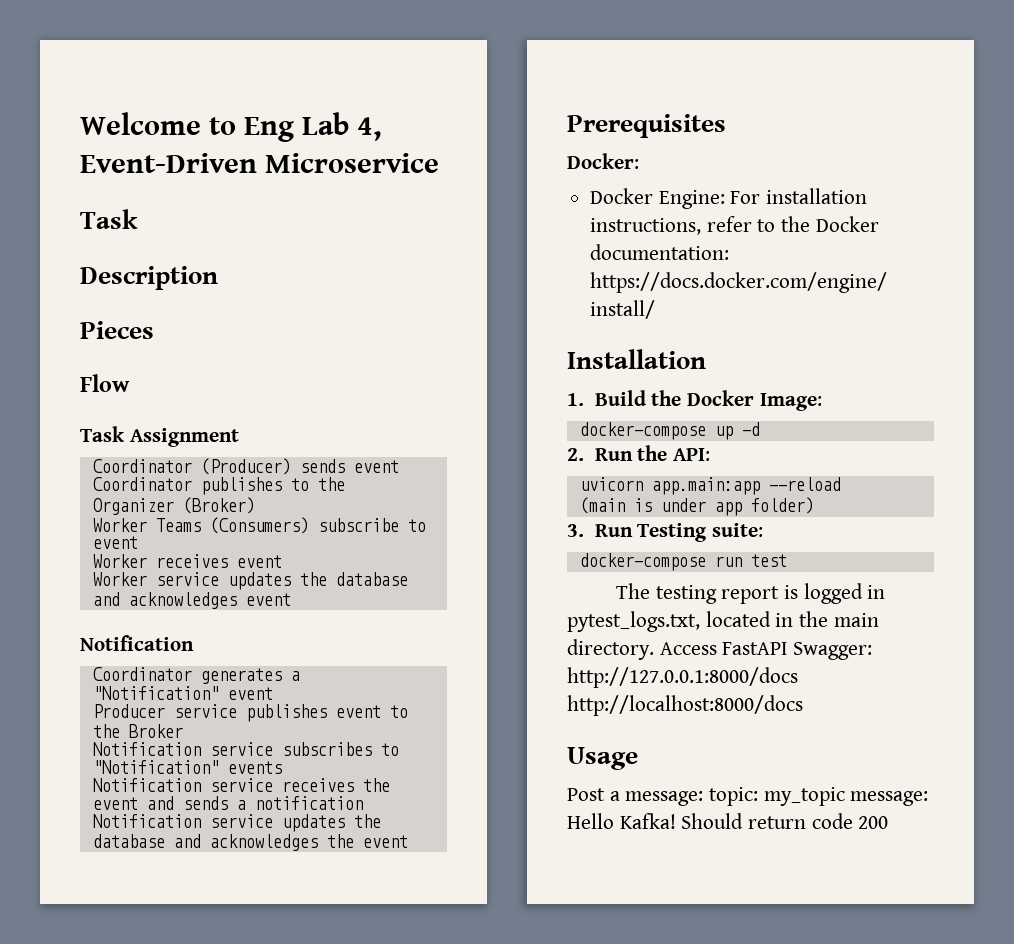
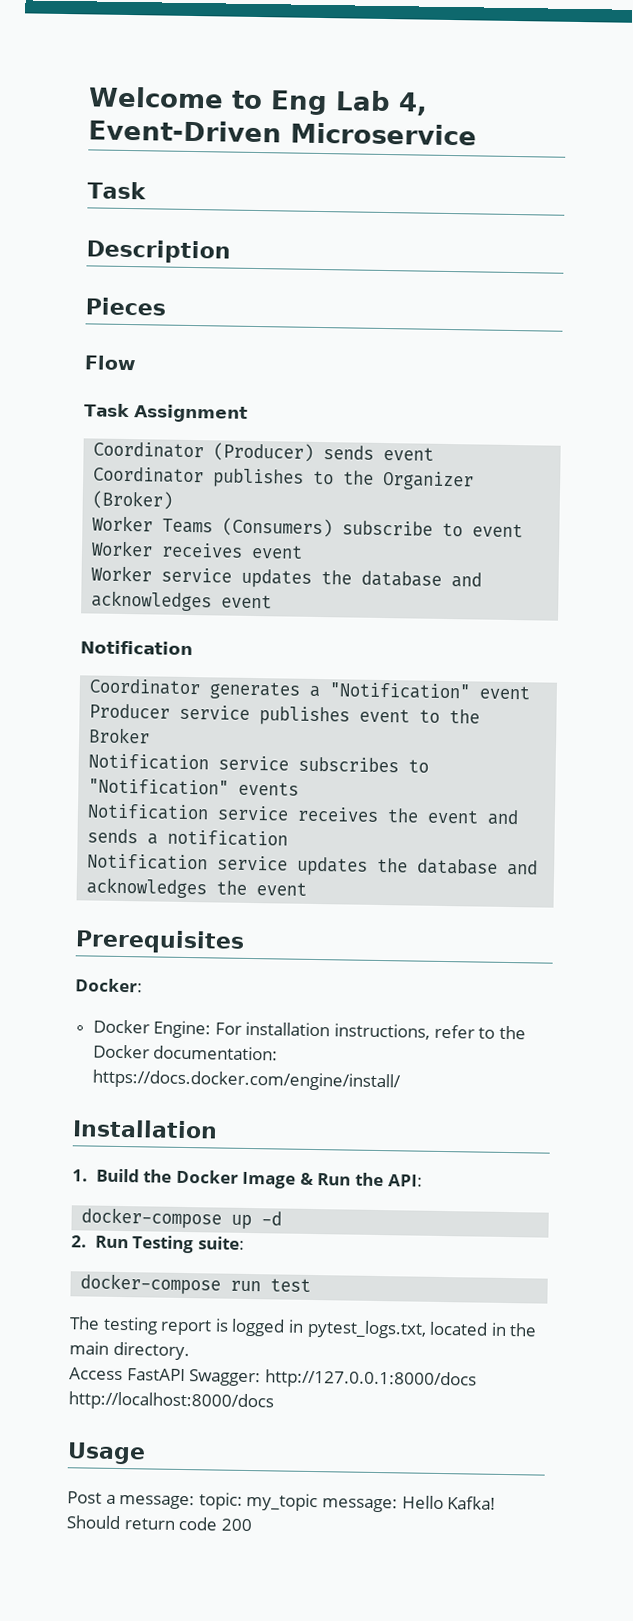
- 1. Build the Docker Image:
+ 1. Build the Docker Image & Run the API:
  docker-compose up -d
- 2. Run the API:
- uvicorn app.main:app --reload
- (main is under app folder)
- 3. Run Testing suite:
+ 2. Run Testing suite:
- The testing report is logged in pytest_logs.txt, located in the main directory. Access FastAPI Swagger: http://127.0.0.1:8000/docs http://localhost:8000/docs
+ The testing report is logged in pytest_logs.txt, located in the main directory.
+ Access FastAPI Swagger: http://127.0.0.1:8000/docs http://localhost:8000/docs

